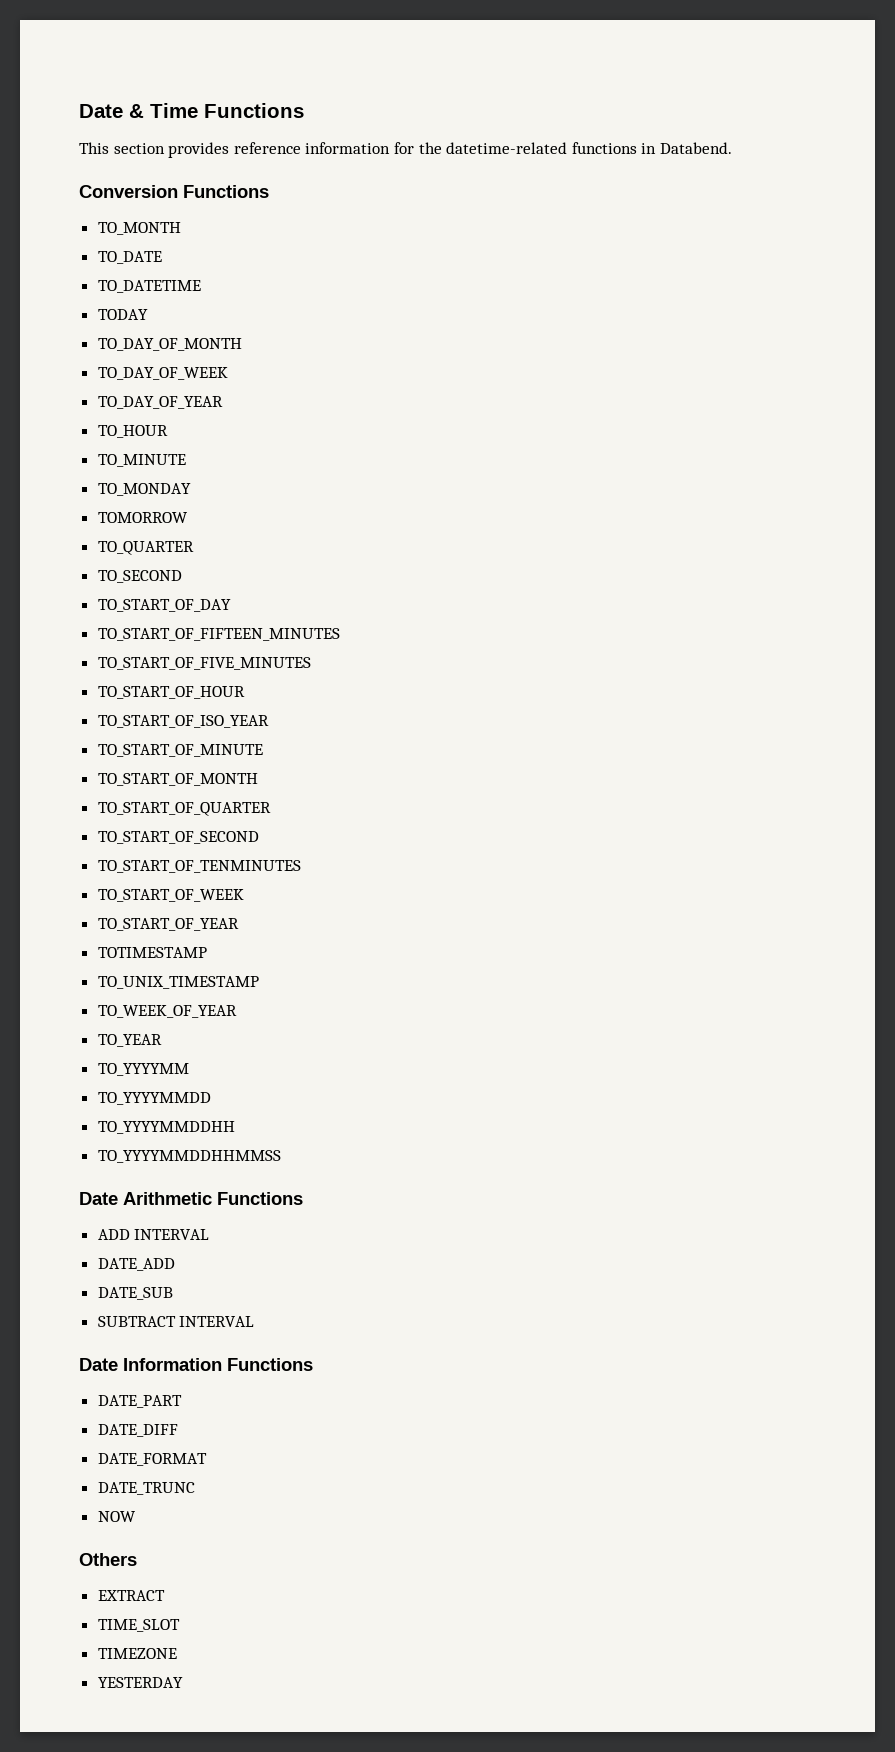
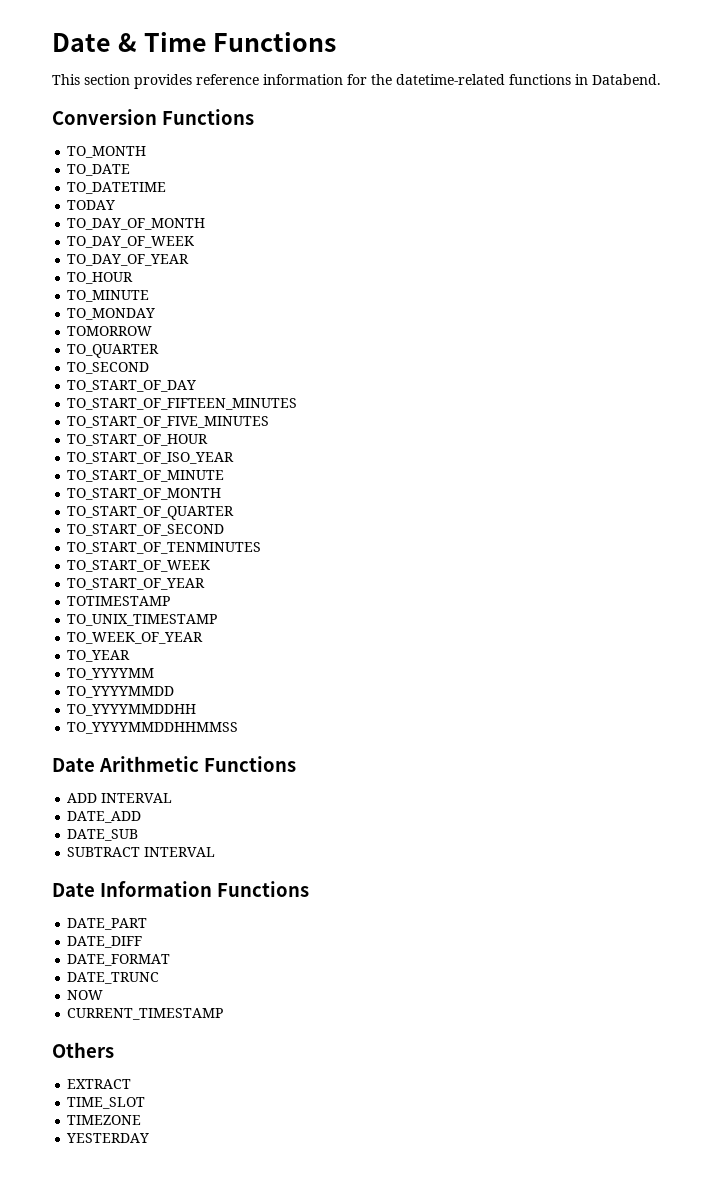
+ CURRENT_TIMESTAMP

